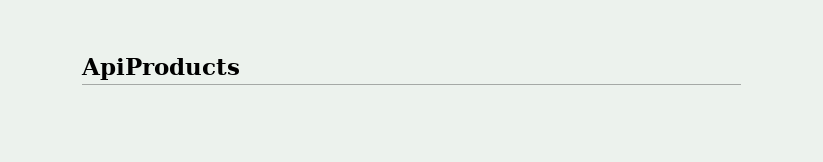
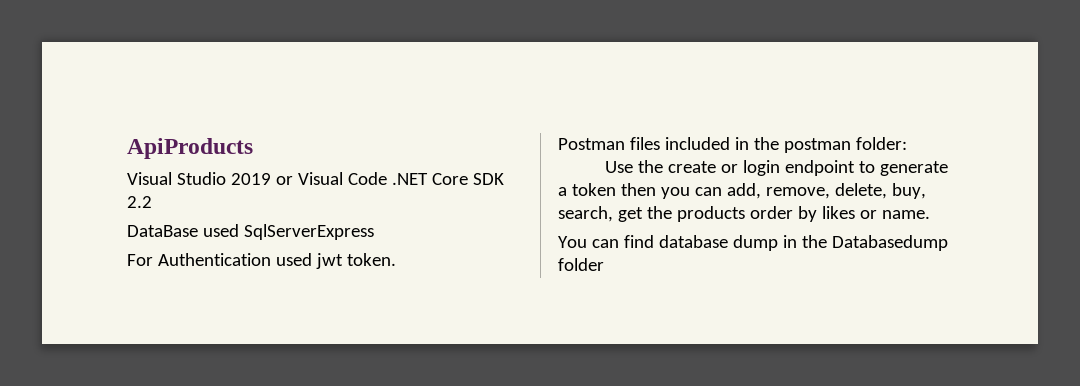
+ Visual Studio 2019 or Visual Code .NET Core SDK 2.2
+ DataBase used SqlServerExpress
+ For Authentication used jwt token.
+ Postman files included in the postman folder:
+ Use the create or login endpoint to generate a token then you can add, remove, delete, buy, search, get the products order by likes or name.
+ You can find database dump in the Databasedump folder

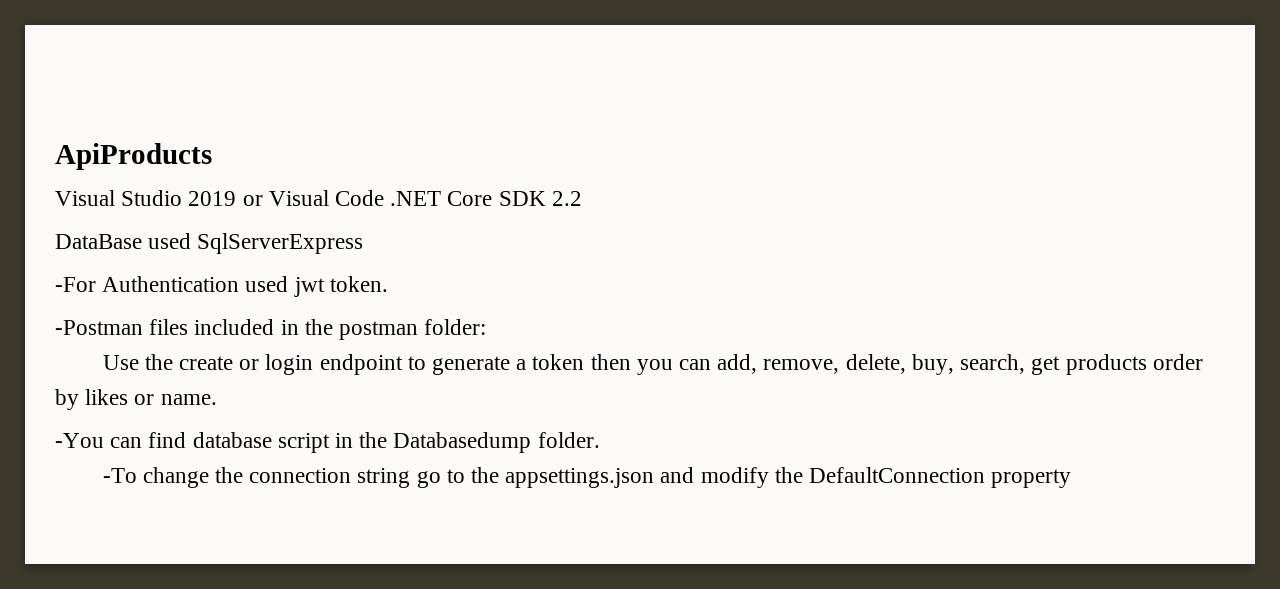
- For Authentication used jwt token.
+ -For Authentication used jwt token.
- Postman files included in the postman folder:
+ -Postman files included in the postman folder:
- Use the create or login endpoint to generate a token then you can add, remove, delete, buy, search, get the products order by likes or name.
+ Use the create or login endpoint to generate a token then you can add, remove, delete, buy, search, get products order by likes or name.
- You can find database dump in the Databasedump folder
+ -You can find database script in the Databasedump folder.
+ -To change the connection string go to the appsettings.json and modify the DefaultConnection property

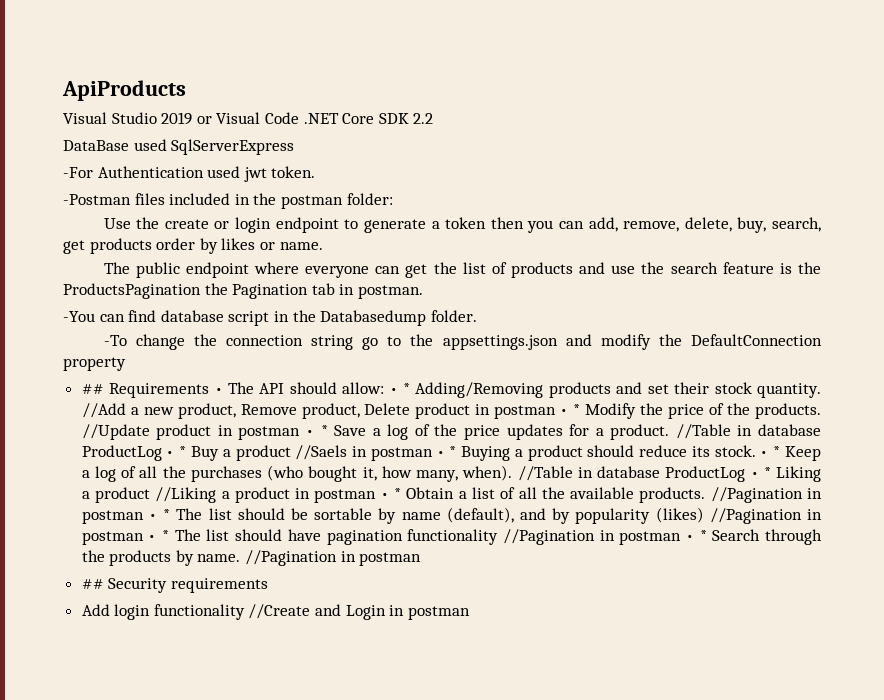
+ The public endpoint where everyone can get the list of products and use the search feature is the ProductsPagination the Pagination tab in postman.
+ ## Requirements • The API should allow: • * Adding/Removing products and set their stock quantity. //Add a new product, Remove product, Delete product in postman • * Modify the price of the products. //Update product in postman • * Save a log of the price updates for a product. //Table in database ProductLog • * Buy a product //Saels in postman • * Buying a product should reduce its stock. • * Keep a log of all the purchases (who bought it, how many, when). //Table in database ProductLog • * Liking a product //Liking a product in postman • * Obtain a list of all the available products. //Pagination in postman • * The list should be sortable by name (default), and by popularity (likes) //Pagination in postman • * The list should have pagination functionality //Pagination in postman • * Search through the products by name. //Pagination in postman
+ ## Security requirements
+ Add login functionality //Create and Login in postman

